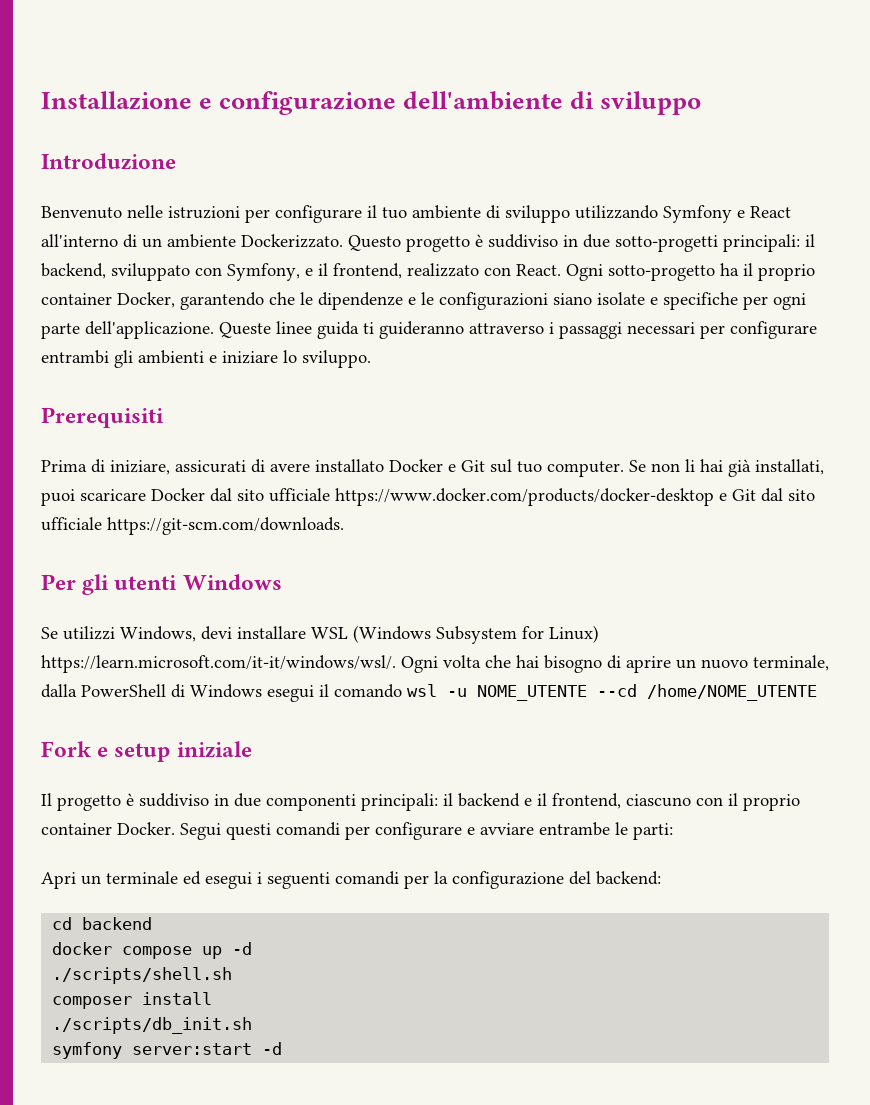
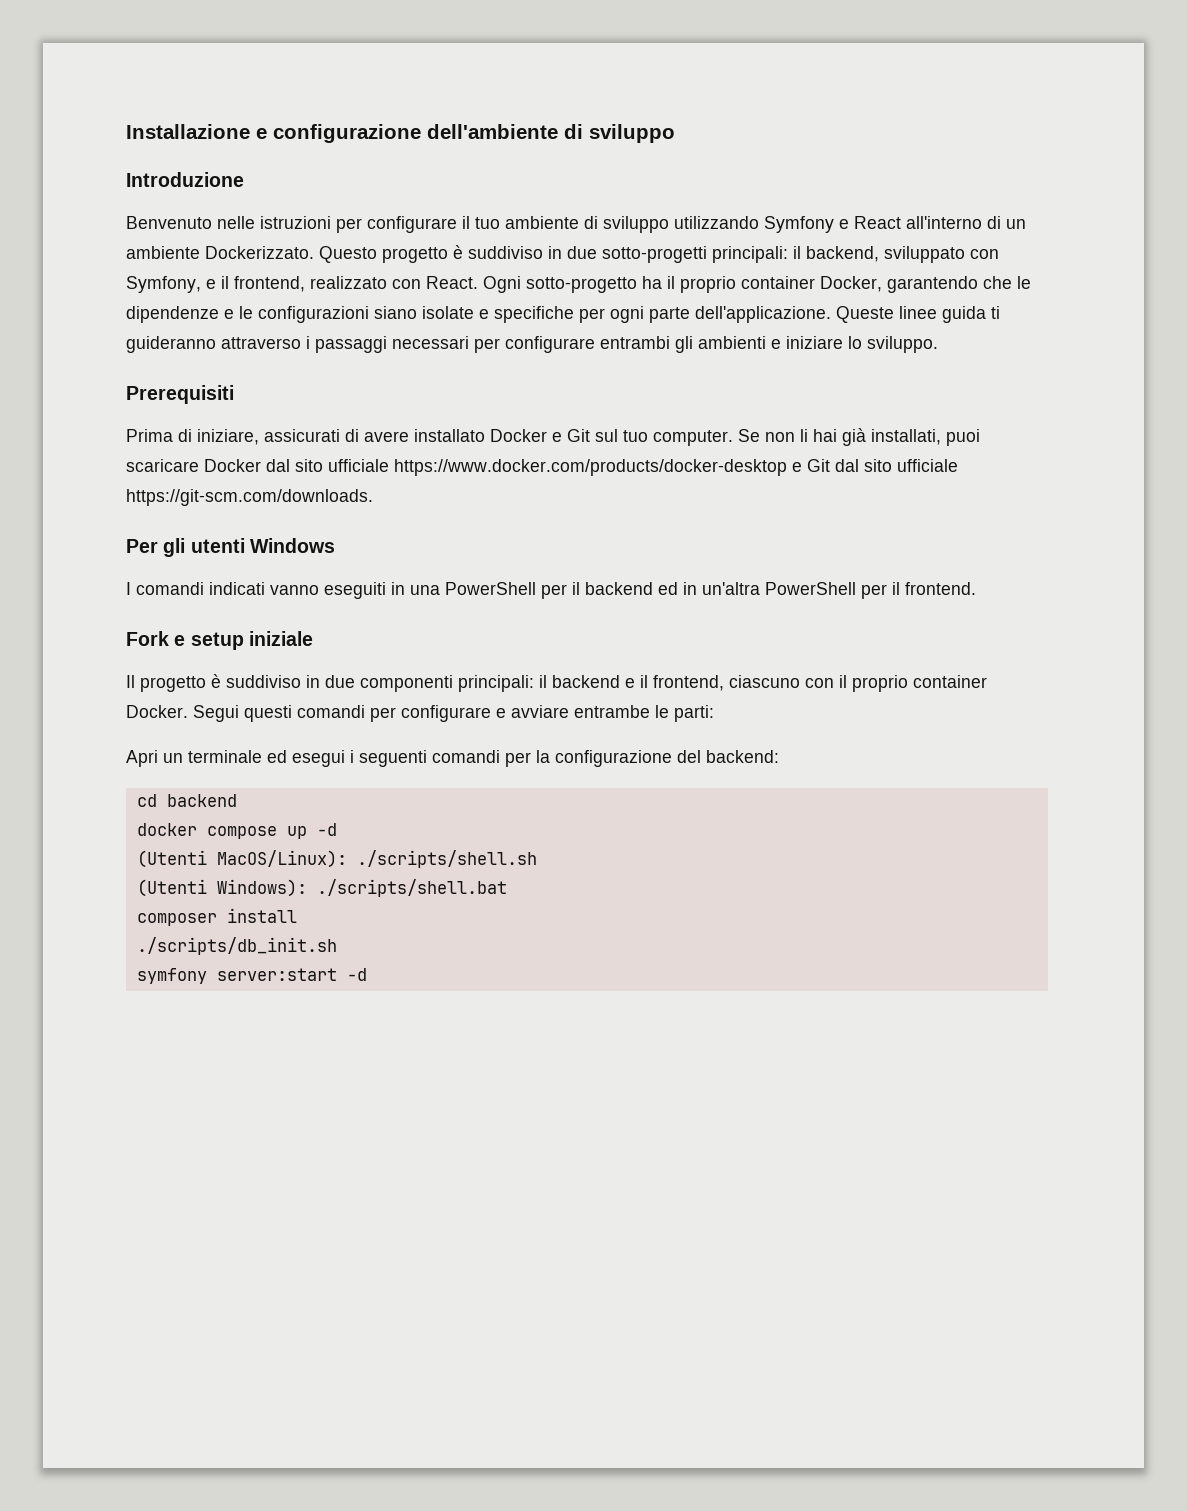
- Se utilizzi Windows, devi installare WSL (Windows Subsystem for Linux) https://learn.microsoft.com/it-it/windows/wsl/. Ogni volta che hai bisogno di aprire un nuovo terminale, dalla PowerShell di Windows esegui il comando wsl -u NOME_UTENTE --cd /home/NOME_UTENTE
+ I comandi indicati vanno eseguiti in una PowerShell per il backend ed in un'altra PowerShell per il frontend.
- ./scripts/shell.sh
+ (Utenti MacOS/Linux): ./scripts/shell.sh
+ (Utenti Windows): ./scripts/shell.bat

